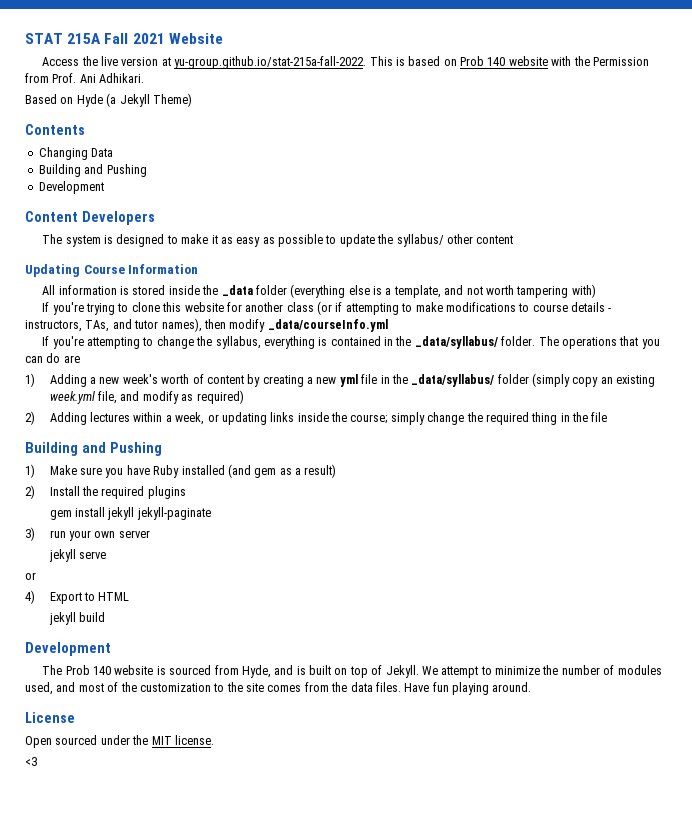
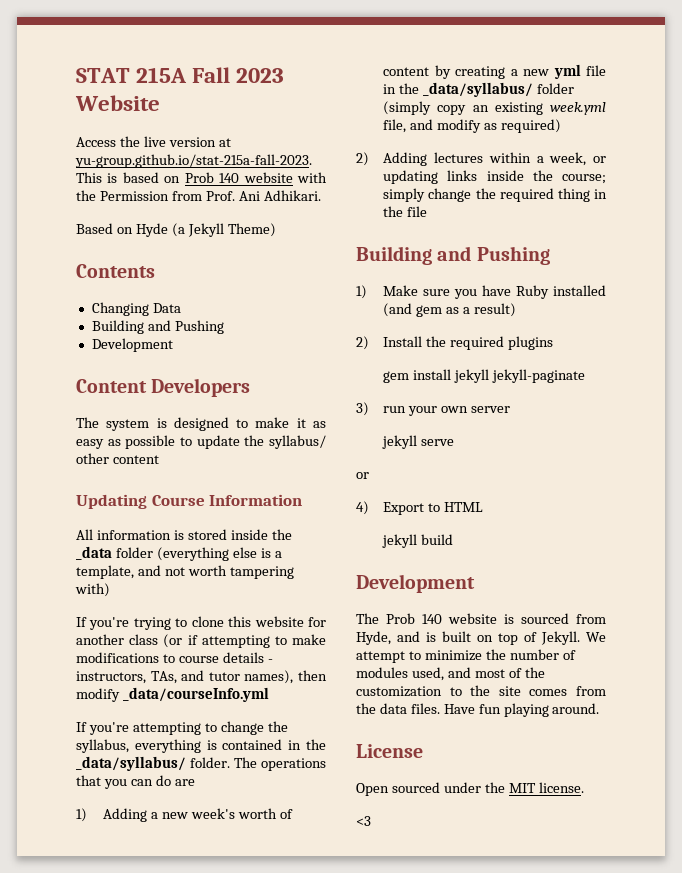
- STAT 215A Fall 2021 Website
+ STAT 215A Fall 2023 Website
- Access the live version at yu-group.github.io/stat-215a-fall-2022. This is based on Prob 140 website with the Permission from Prof. Ani Adhikari.
+ Access the live version at yu-group.github.io/stat-215a-fall-2023. This is based on Prob 140 website with the Permission from Prof. Ani Adhikari.

